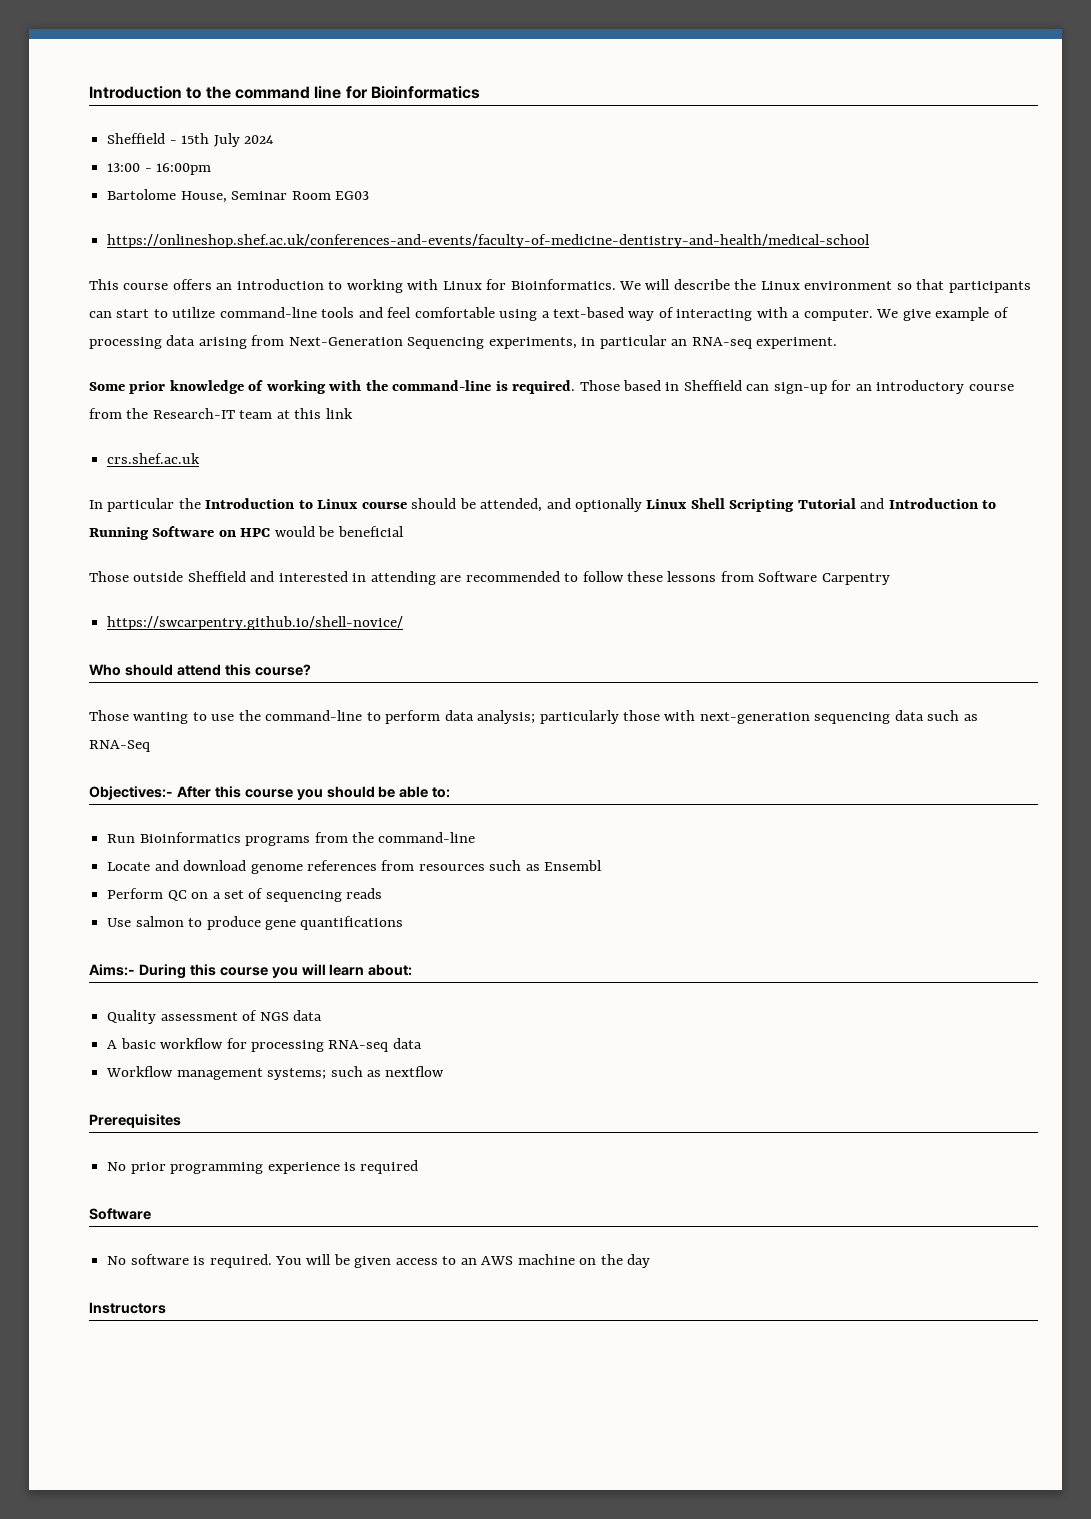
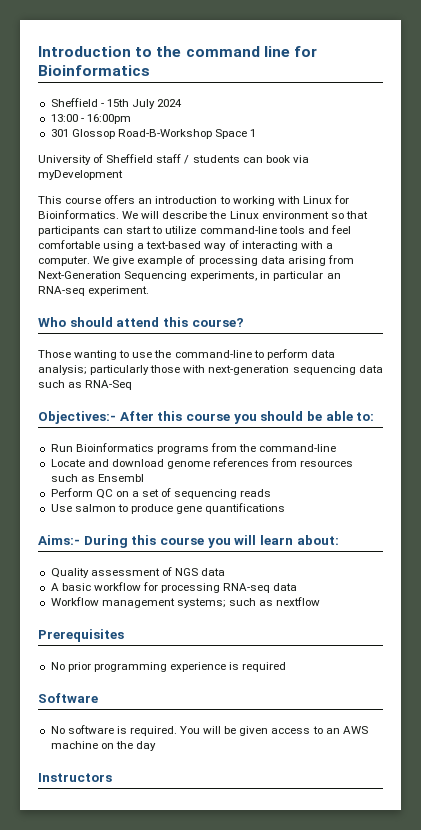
- Bartolome House, Seminar Room EG03
- https://onlineshop.shef.ac.uk/conferences-and-events/faculty-of-medicine-dentistry-and-health/medical-school
+ 301 Glossop Road-B-Workshop Space 1
+ University of Sheffield staff / students can book via myDevelopment
- Some prior knowledge of working with the command-line is required. Those based in Sheffield can sign-up for an introductory course from the Research-IT team at this link
- crs.shef.ac.uk
- In particular the Introduction to Linux course should be attended, and optionally Linux Shell Scripting Tutorial and Introduction to Running Software on HPC would be beneficial
- Those outside Sheffield and interested in attending are recommended to follow these lessons from Software Carpentry
- https://swcarpentry.github.io/shell-novice/

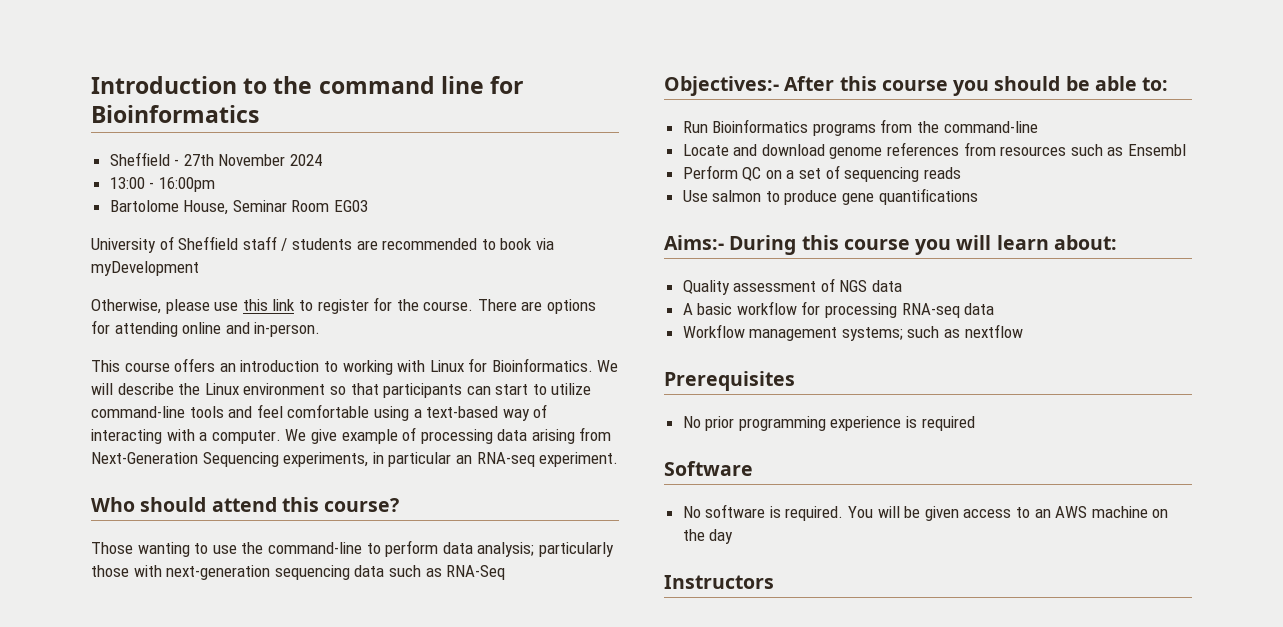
- Sheffield - 15th July 2024
+ Sheffield - 27th November 2024
- 301 Glossop Road-B-Workshop Space 1
+ Bartolome House, Seminar Room EG03
- University of Sheffield staff / students can book via myDevelopment
+ University of Sheffield staff / students are recommended to book via myDevelopment
+ Otherwise, please use this link to register for the course. There are options for attending online and in-person.

